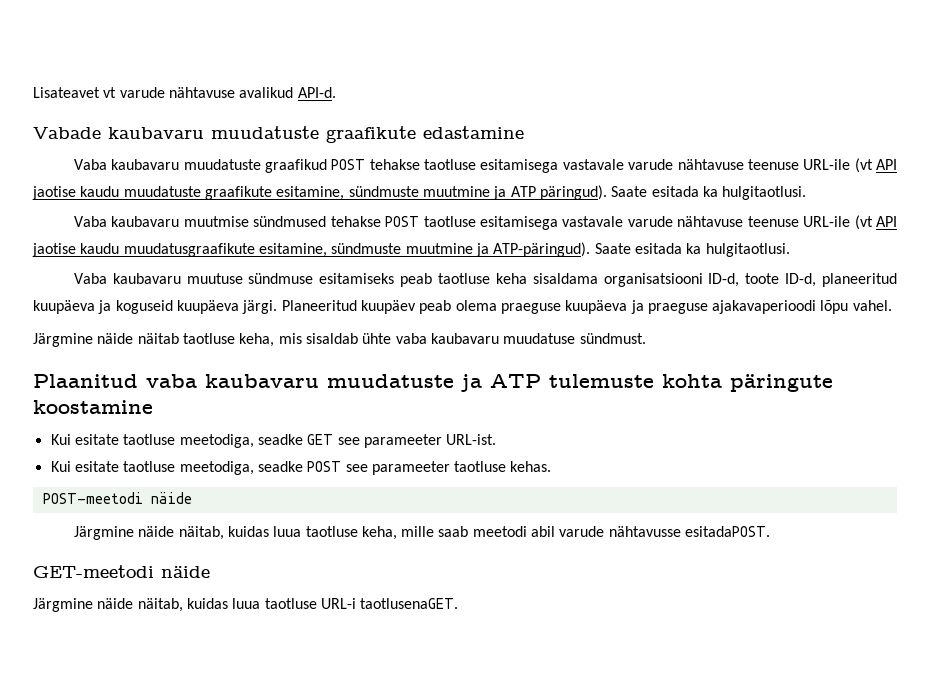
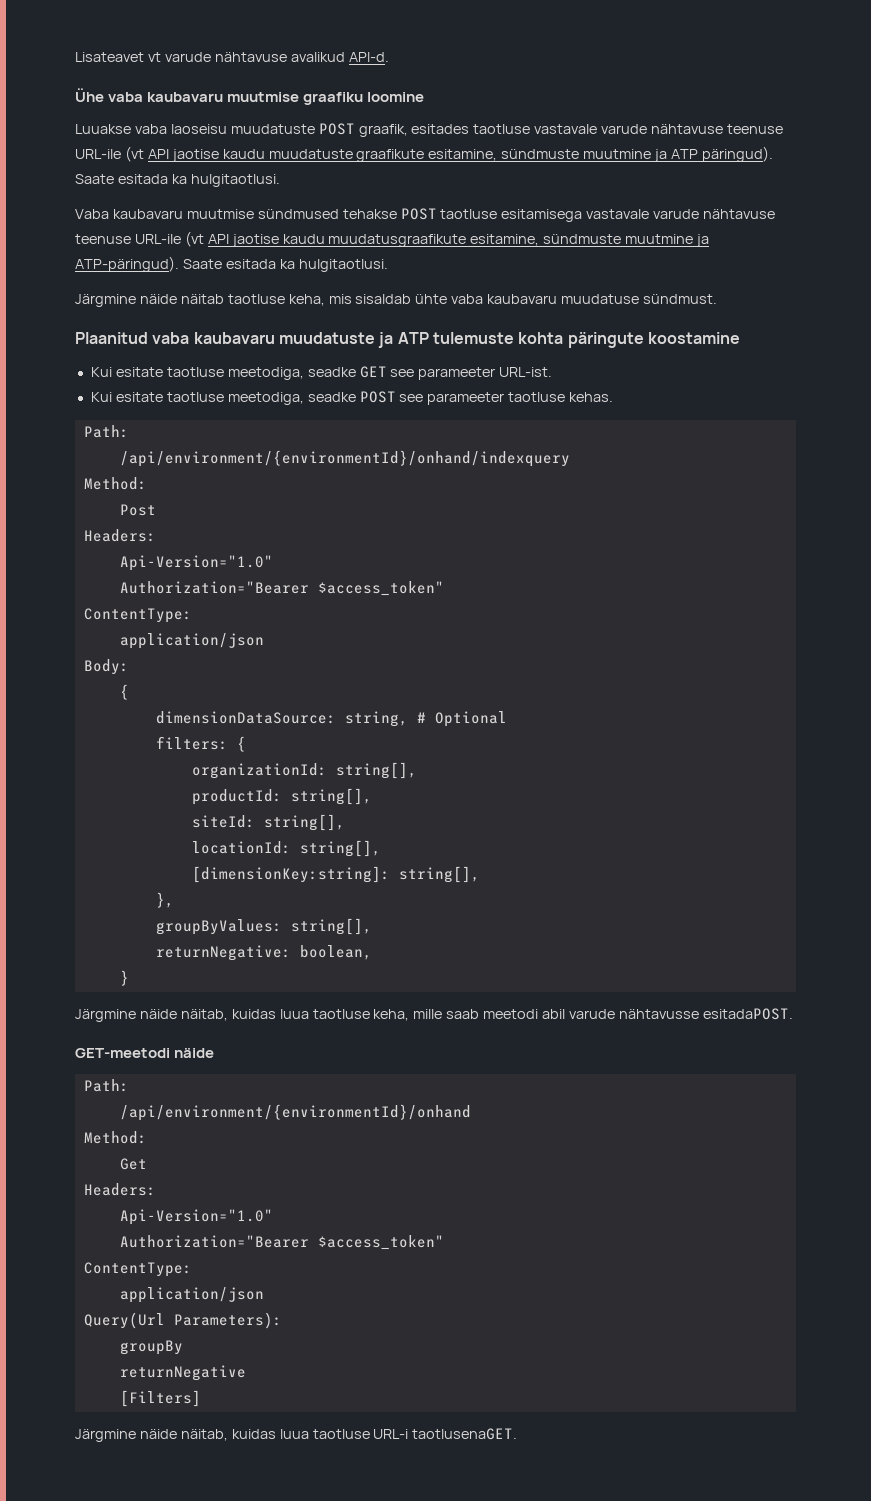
- Vabade kaubavaru muudatuste graafikute edastamine
- Vaba kaubavaru muudatuste graafikud POST tehakse taotluse esitamisega vastavale varude nähtavuse teenuse URL-ile (vt API jaotise kaudu muudatuste graafikute esitamine, sündmuste muutmine ja ATP päringud).
+ Ühe vaba kaubavaru muutmise graafiku loomine
+ Luuakse vaba laoseisu muudatuste POST graafik, esitades taotluse vastavale varude nähtavuse teenuse URL-ile (vt API jaotise kaudu muudatuste graafikute esitamine, sündmuste muutmine ja ATP päringud).
- Vaba kaubavaru muutuse sündmuse esitamiseks peab taotluse keha sisaldama organisatsiooni ID-d, toote ID-d, planeeritud kuupäeva ja koguseid kuupäeva järgi. Planeeritud kuupäev peab olema praeguse kuupäeva ja praeguse ajakavaperioodi lõpu vahel.
  Kui esitate taotluse meetodiga, seadke POST see parameeter taotluse kehas.
- POST-meetodi näide
+ Path:
+ /api/environment/{environmentId}/onhand/indexquery
+ Method:
+ Post
+ Headers:
+ Api-Version="1.0"
+ Authorization="Bearer $access_token"
+ ContentType:
+ application/json
+ Body:
+ {
+ dimensionDataSource: string, # Optional
+ filters: {
+ organizationId: string[],
+ productId: string[],
+ siteId: string[],
+ locationId: string[],
+ [dimensionKey:string]: string[],
+ },
+ groupByValues: string[],
+ returnNegative: boolean,
+ }
  GET-meetodi näide
+ Path:
+ /api/environment/{environmentId}/onhand
+ Method:
+ Get
+ Headers:
+ Api-Version="1.0"
+ Authorization="Bearer $access_token"
+ ContentType:
+ application/json
+ Query(Url Parameters):
+ groupBy
+ returnNegative
+ [Filters]

